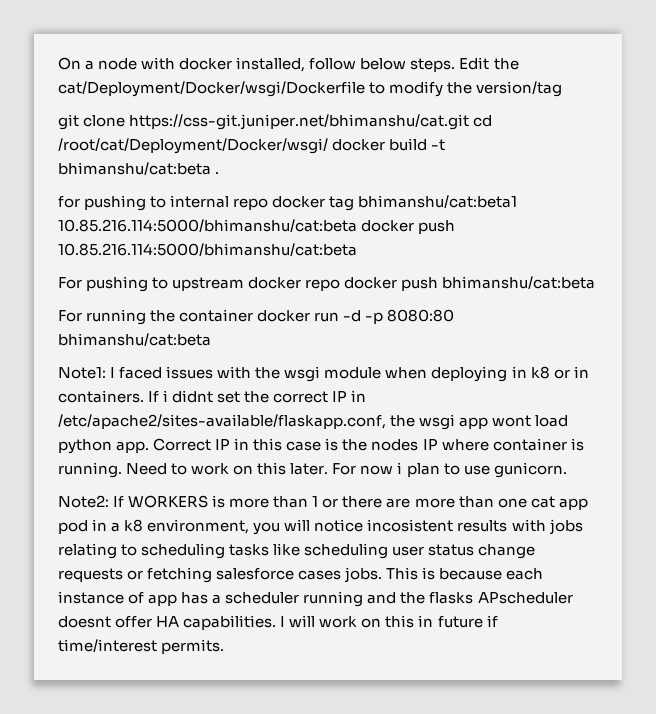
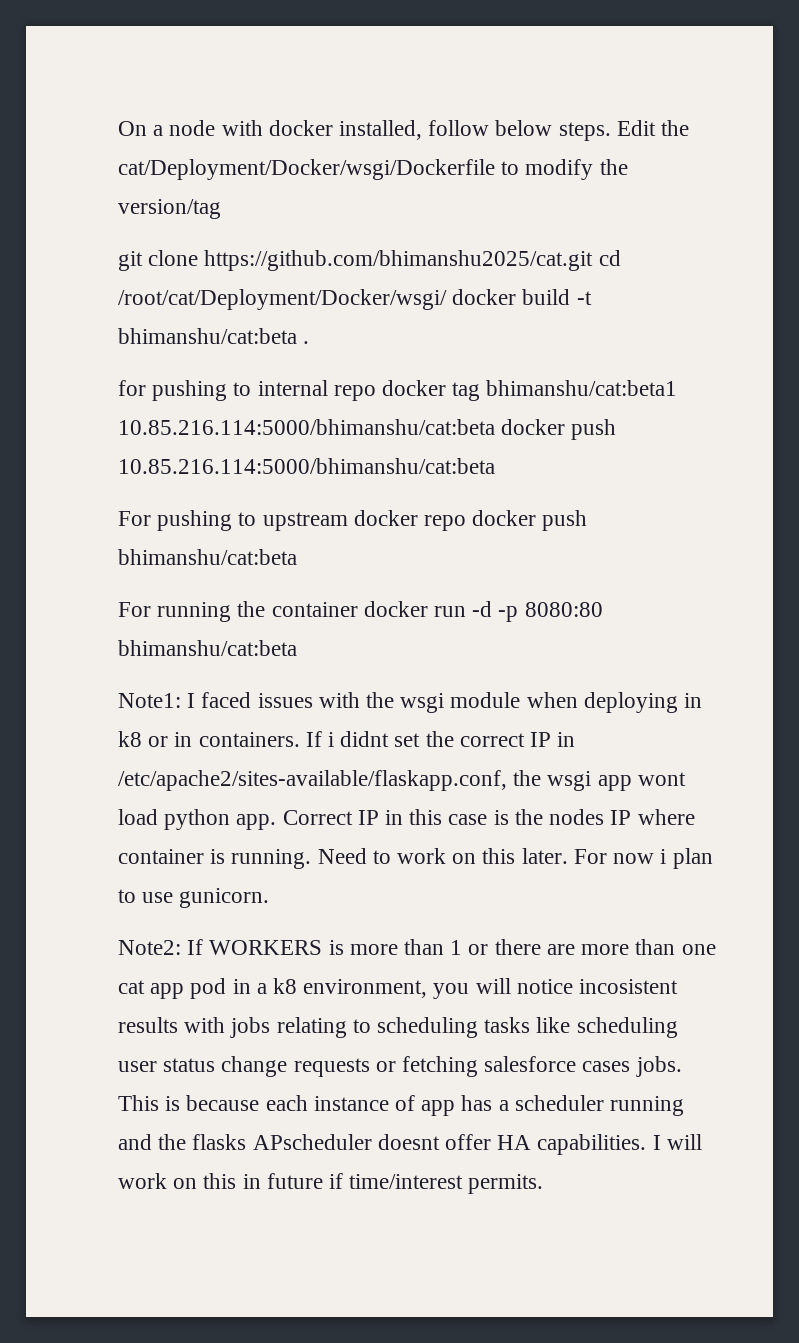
- git clone https://css-git.juniper.net/bhimanshu/cat.git cd /root/cat/Deployment/Docker/wsgi/ docker build -t bhimanshu/cat:beta .
+ git clone https://github.com/bhimanshu2025/cat.git cd /root/cat/Deployment/Docker/wsgi/ docker build -t bhimanshu/cat:beta .

